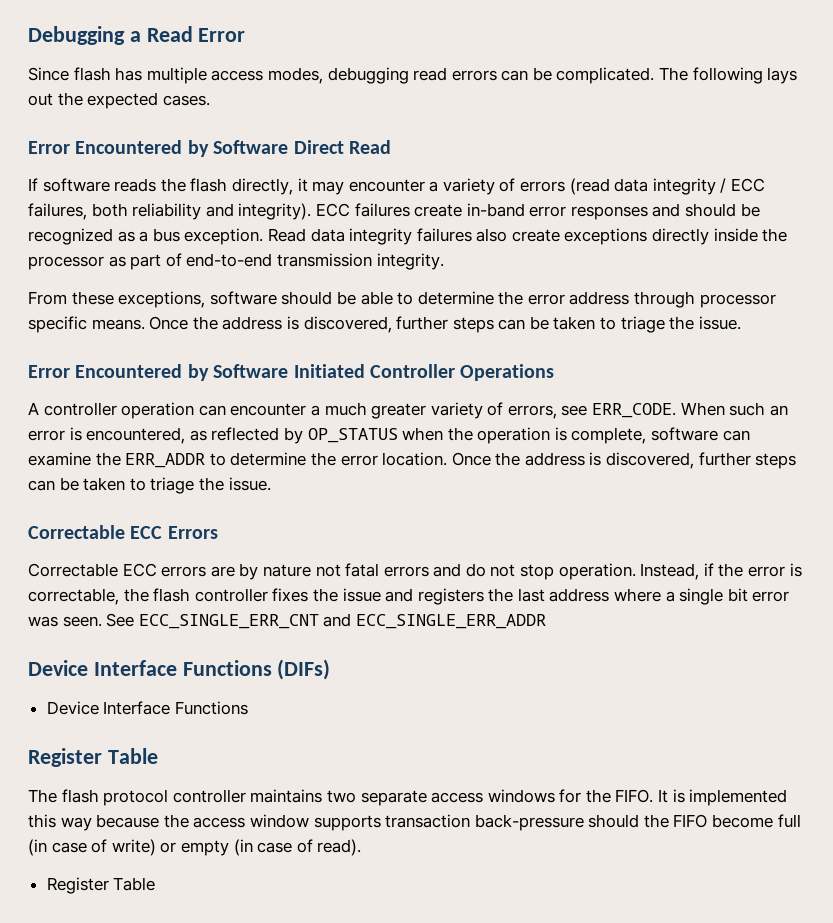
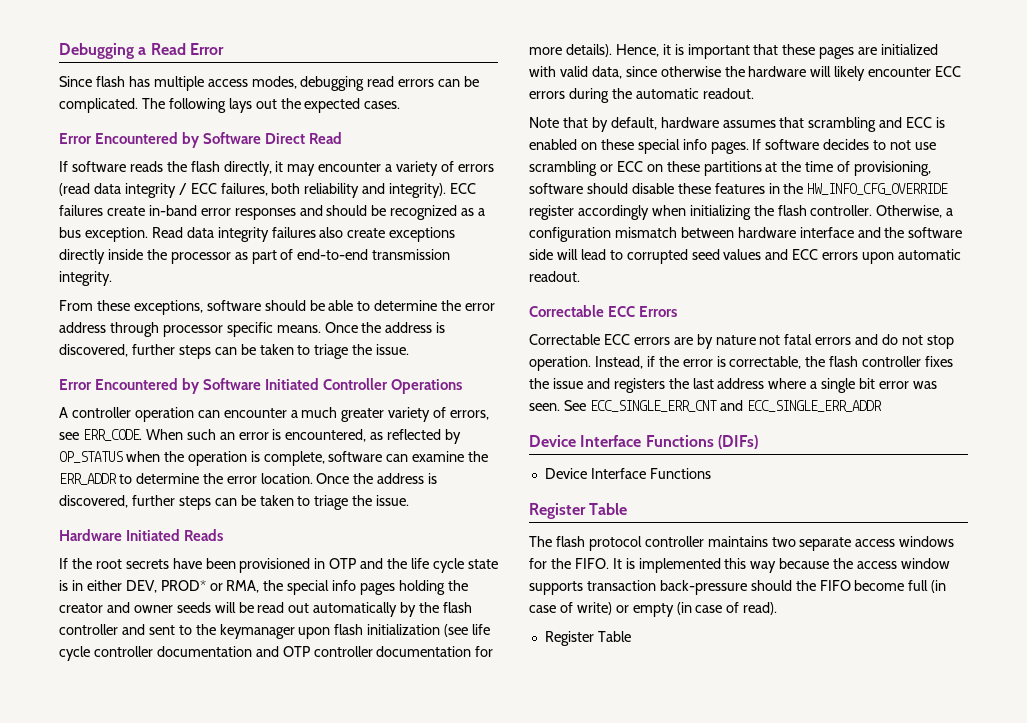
+ Hardware Initiated Reads
+ If the root secrets have been provisioned in OTP and the life cycle state is in either DEV, PROD* or RMA, the special info pages holding the creator and owner seeds will be read out automatically by the flash controller and sent to the keymanager upon flash initialization (see life cycle controller documentation and OTP controller documentation for more details). Hence, it is important that these pages are initialized with valid data, since otherwise the hardware will likely encounter ECC errors during the automatic readout.
+ Note that by default, hardware assumes that scrambling and ECC is enabled on these special info pages. If software decides to not use scrambling or ECC on these partitions at the time of provisioning, software should disable these features in the HW_INFO_CFG_OVERRIDE register accordingly when initializing the flash controller. Otherwise, a configuration mismatch between hardware interface and the software side will lead to corrupted seed values and ECC errors upon automatic readout.

